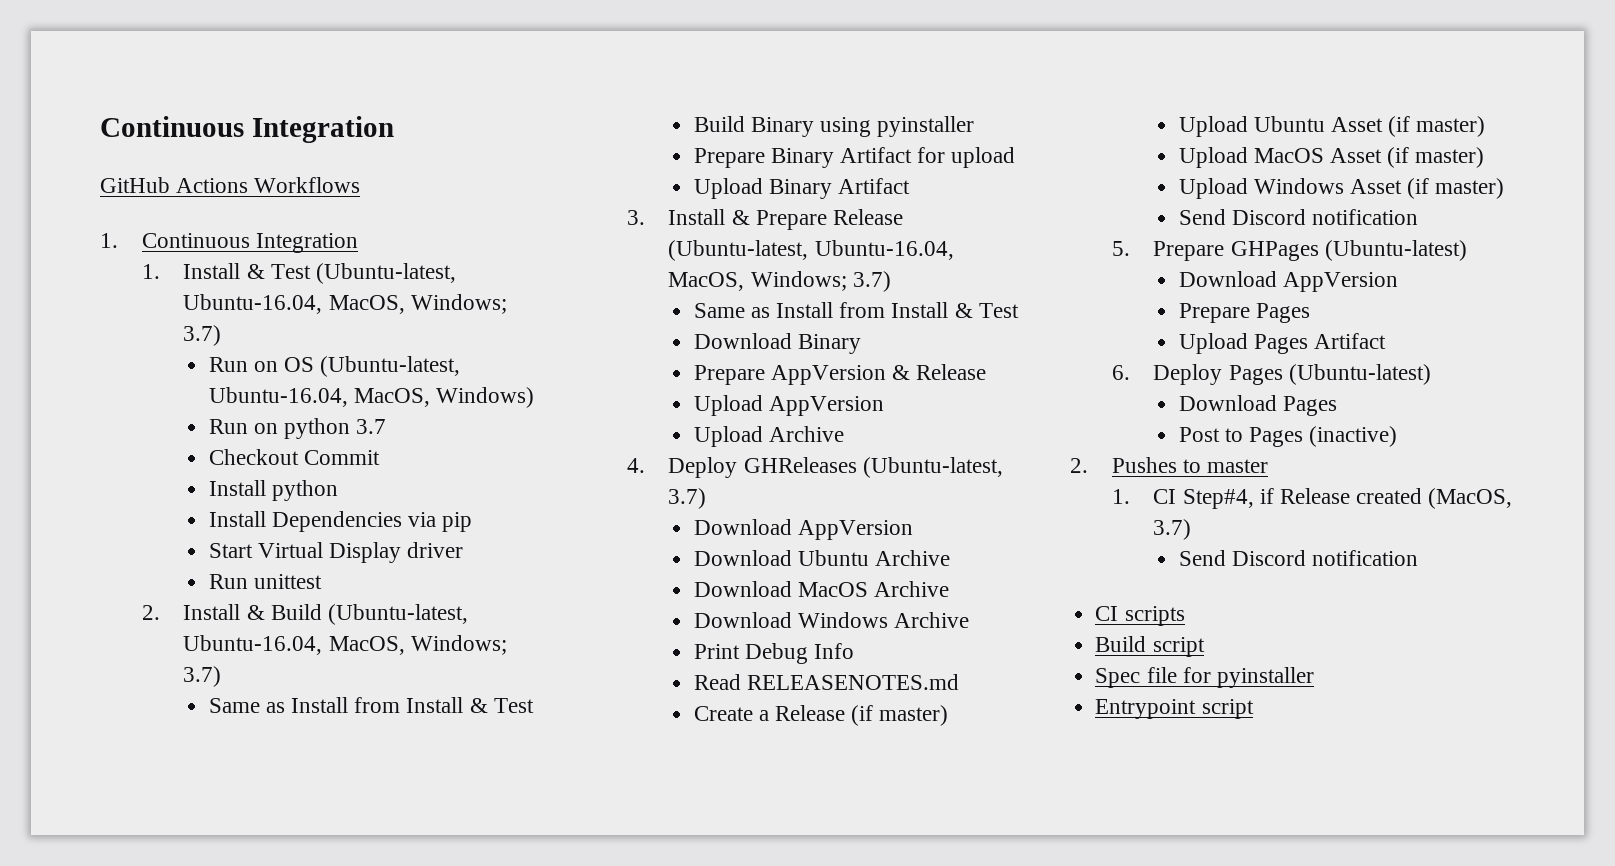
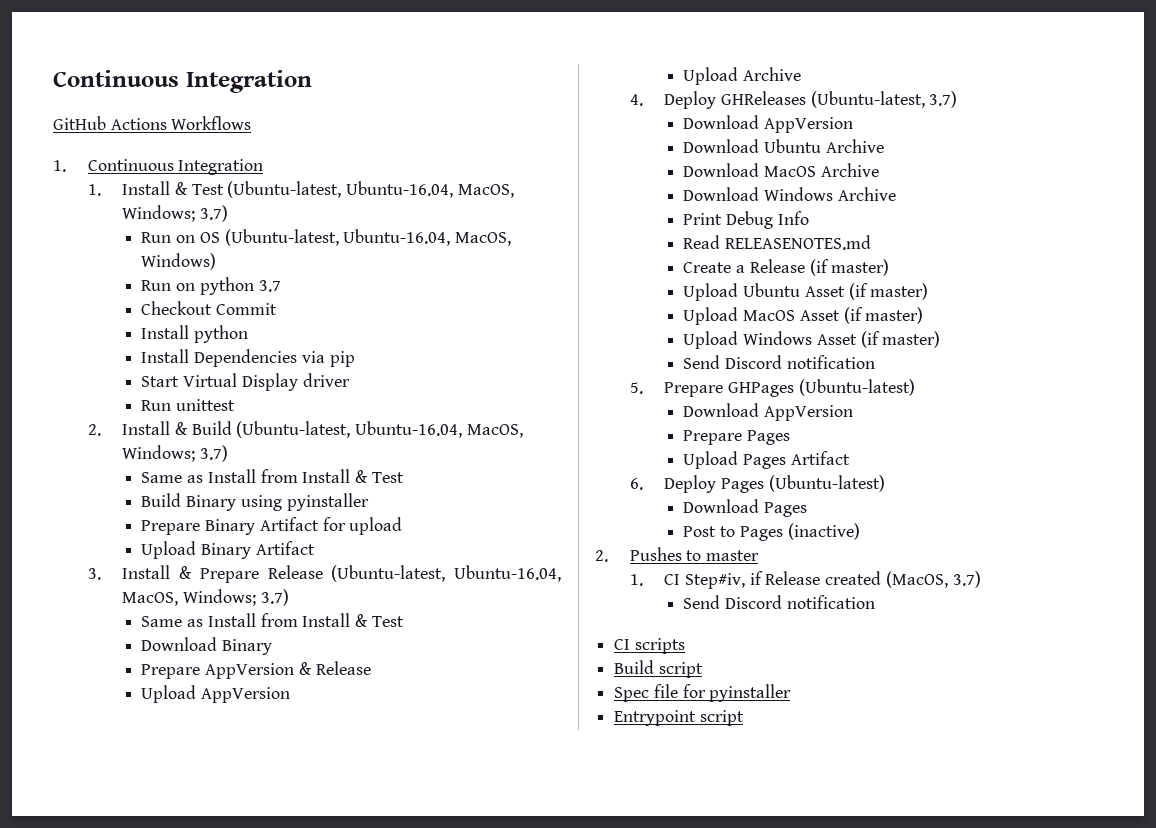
- 1. CI Step#4, if Release created (MacOS, 3.7)
+ 1. CI Step#iv, if Release created (MacOS, 3.7)

